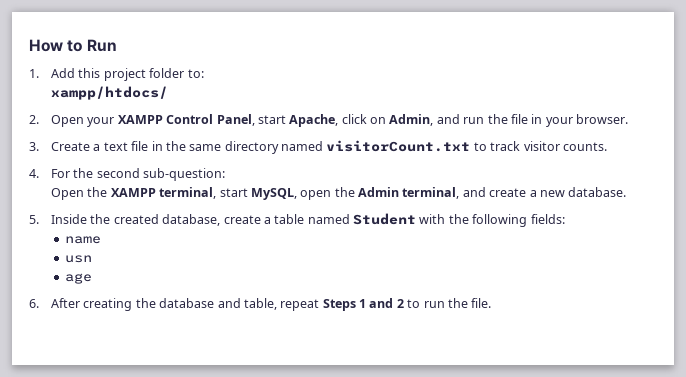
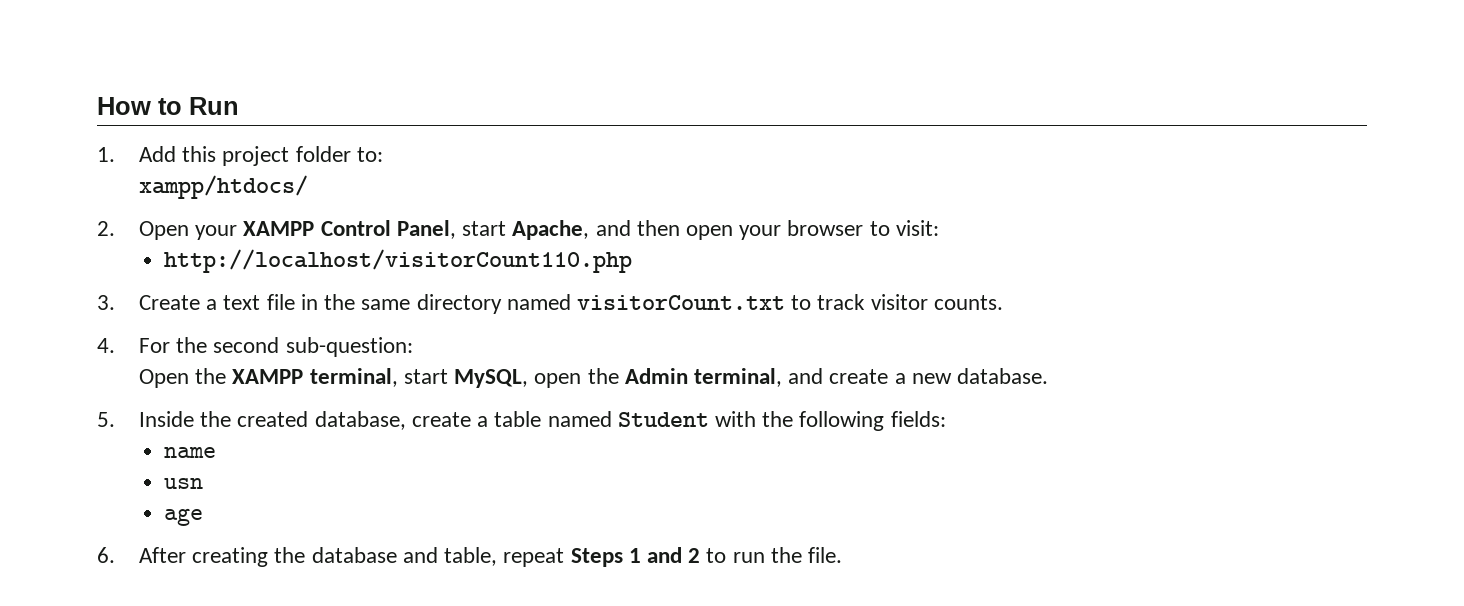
- 2. Open your XAMPP Control Panel, start Apache, click on Admin, and run the file in your browser.
+ 2. Open your XAMPP Control Panel, start Apache, and then open your browser to visit:
+ http://localhost/visitorCount110.php

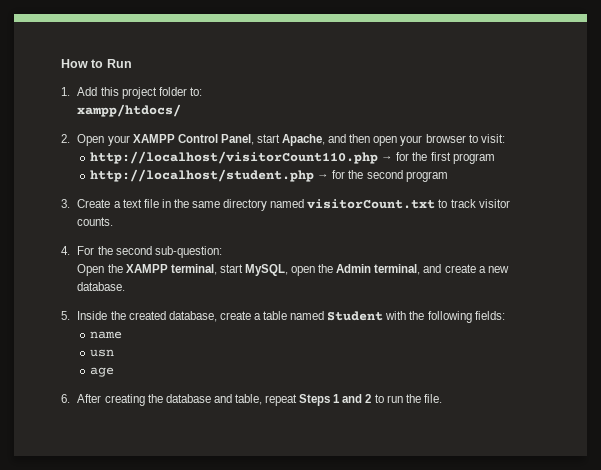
- http://localhost/visitorCount110.php
+ http://localhost/visitorCount110.php → for the first program
+ http://localhost/student.php → for the second program

